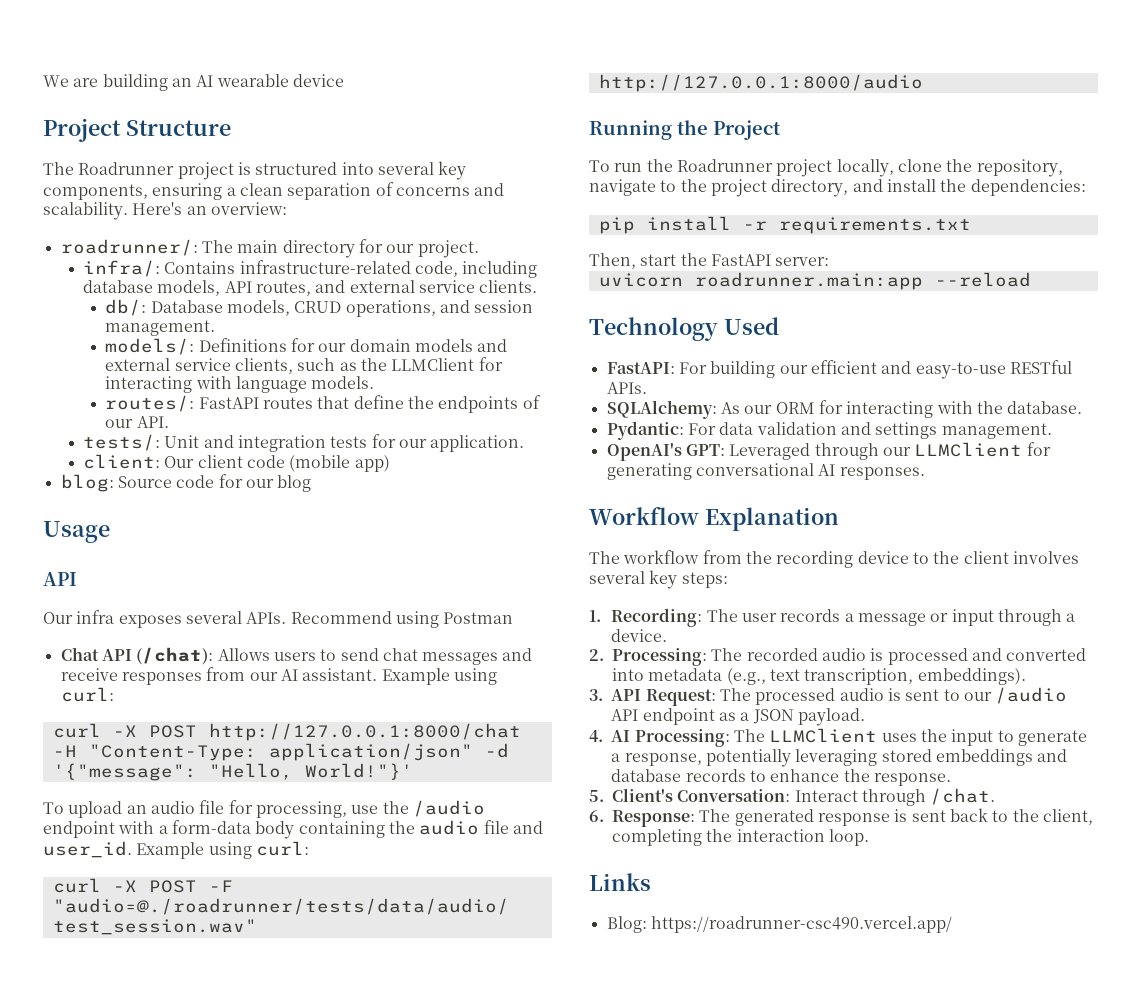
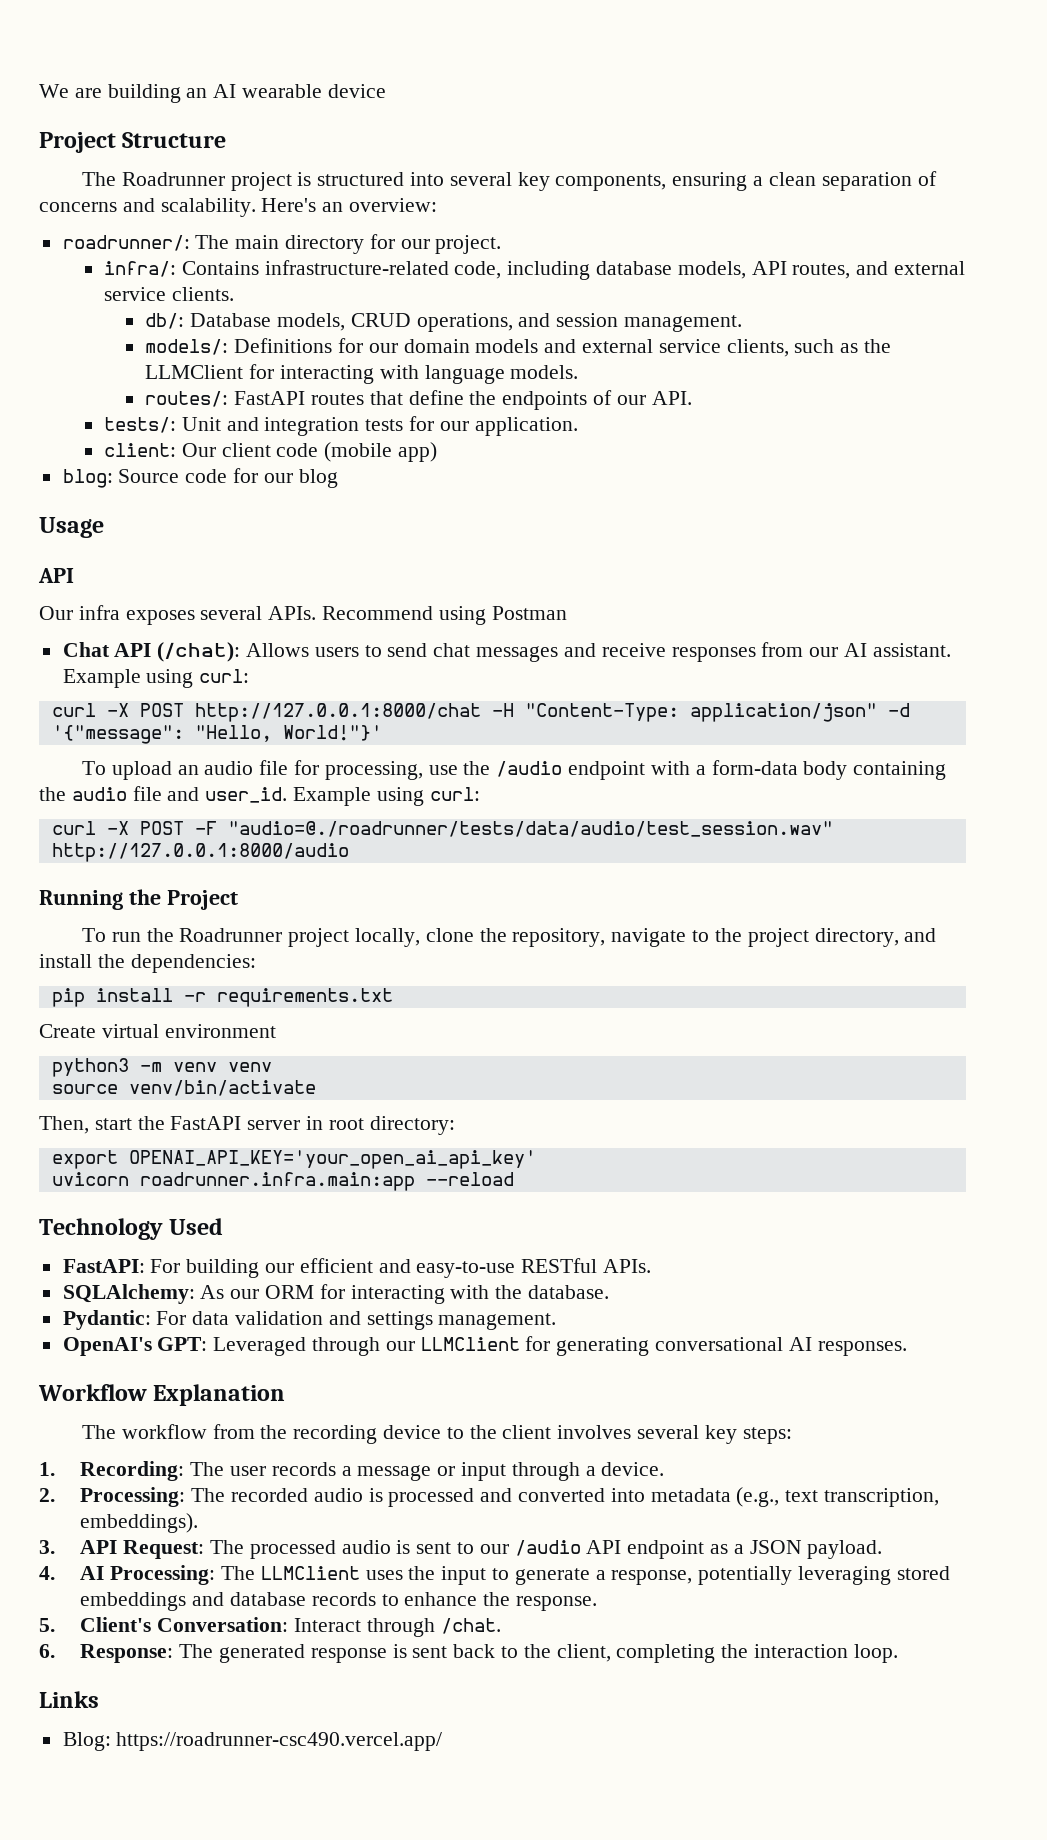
- Then, start the FastAPI server:
+ Create virtual environment
+ python3 -m venv venv
+ source venv/bin/activate
+ Then, start the FastAPI server in root directory:
+ export OPENAI_API_KEY='your_open_ai_api_key'
- uvicorn roadrunner.main:app --reload
+ uvicorn roadrunner.infra.main:app --reload

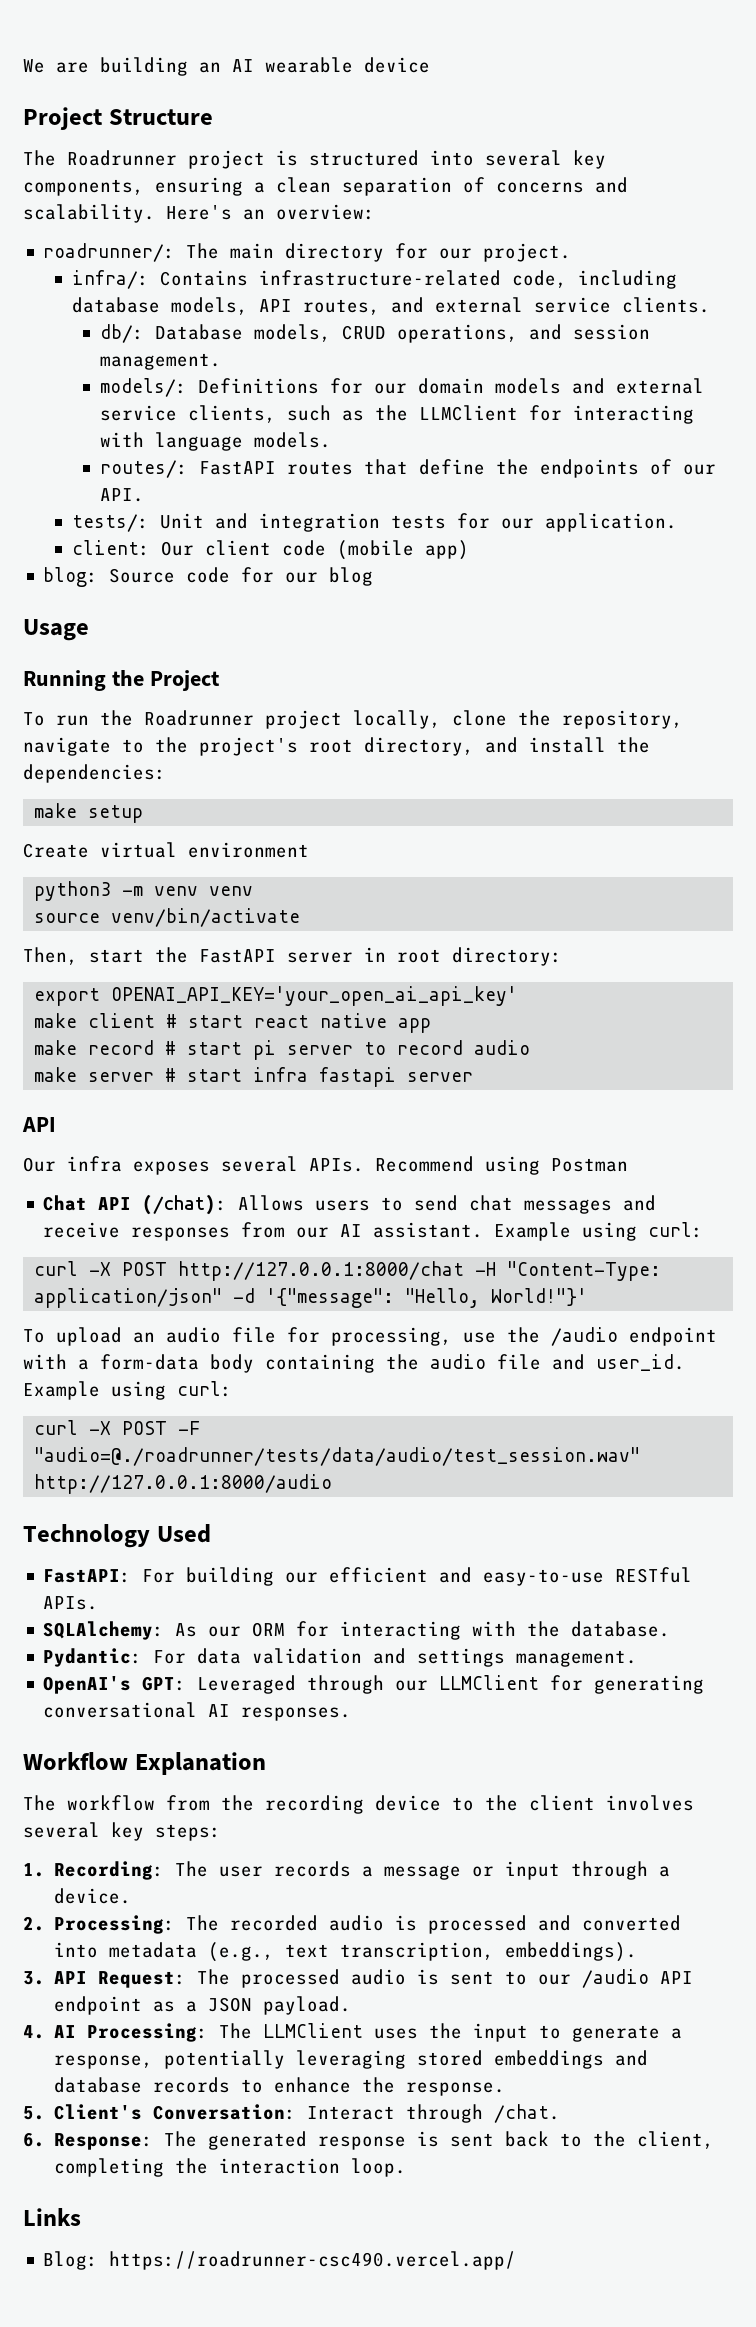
+ Running the Project
+ To run the Roadrunner project locally, clone the repository, navigate to the project's root directory, and install the dependencies:
+ make setup
+ Create virtual environment
+ python3 -m venv venv
+ source venv/bin/activate
+ Then, start the FastAPI server in root directory:
+ export OPENAI_API_KEY='your_open_ai_api_key'
+ make client # start react native app
+ make record # start pi server to record audio
+ make server # start infra fastapi server
- Running the Project
- To run the Roadrunner project locally, clone the repository, navigate to the project directory, and install the dependencies:
- pip install -r requirements.txt
- Create virtual environment
- python3 -m venv venv
- source venv/bin/activate
- Then, start the FastAPI server in root directory:
- export OPENAI_API_KEY='your_open_ai_api_key'
- uvicorn roadrunner.infra.main:app --reload

